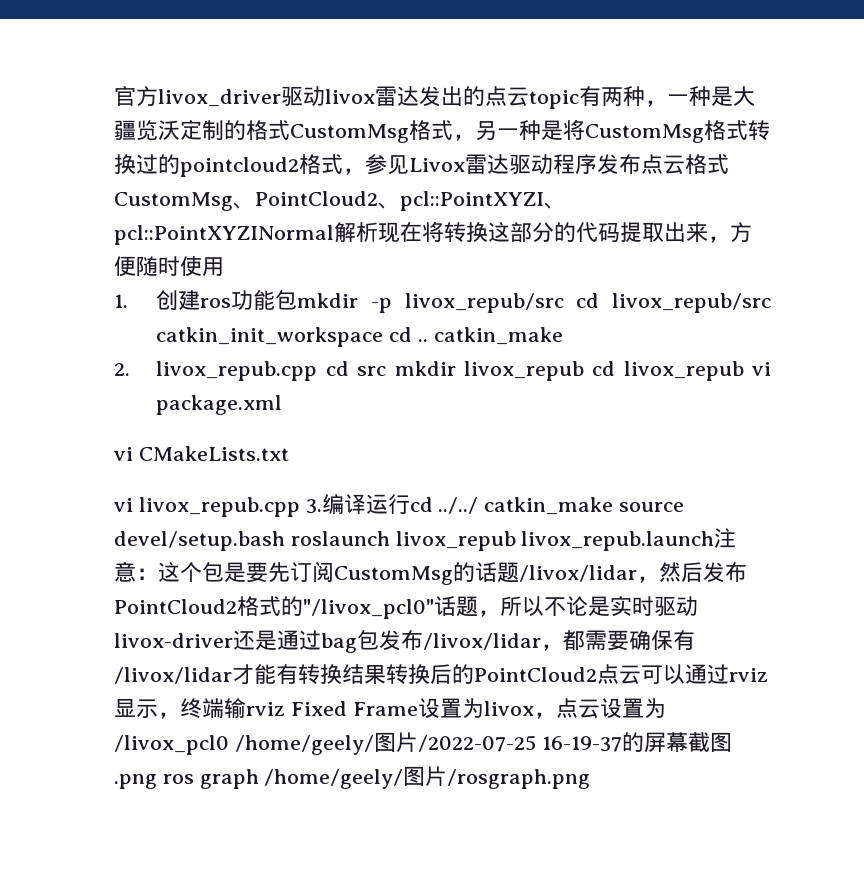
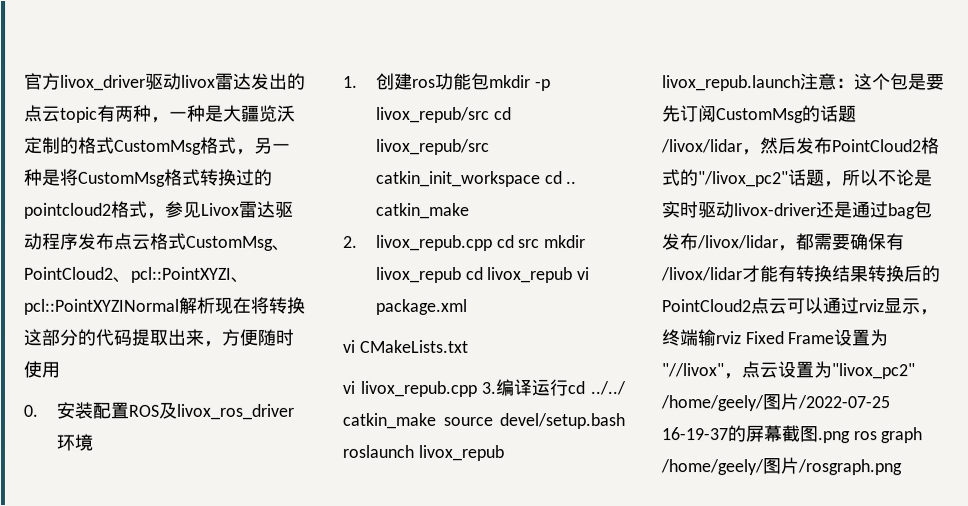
+ 0.安装配置ROS及livox_ros_driver环境
- 这个包是要先订阅CustomMsg的话题/livox/lidar，然后发布PointCloud2格式的"/livox_pcl0"话题，所以不论是实时驱动livox-driver还是通过bag包发布/livox/lidar，都需要确保有/livox/lidar才能有转换结果转换后的PointCloud2点云可以通过rviz显示，终端输rviz Fixed Frame设置为livox，点云设置为/livox_pcl0 /home/geely/图片/2022-07-25 16-19-37的屏幕截图.png ros graph /home/geely/图片/rosgraph.png
+ 这个包是要先订阅CustomMsg的话题/livox/lidar，然后发布PointCloud2格式的"/livox_pc2"话题，所以不论是实时驱动livox-driver还是通过bag包发布/livox/lidar，都需要确保有/livox/lidar才能有转换结果转换后的PointCloud2点云可以通过rviz显示，终端输rviz Fixed Frame设置为"//livox"，点云设置为"livox_pc2" /home/geely/图片/2022-07-25 16-19-37的屏幕截图.png ros graph /home/geely/图片/rosgraph.png

